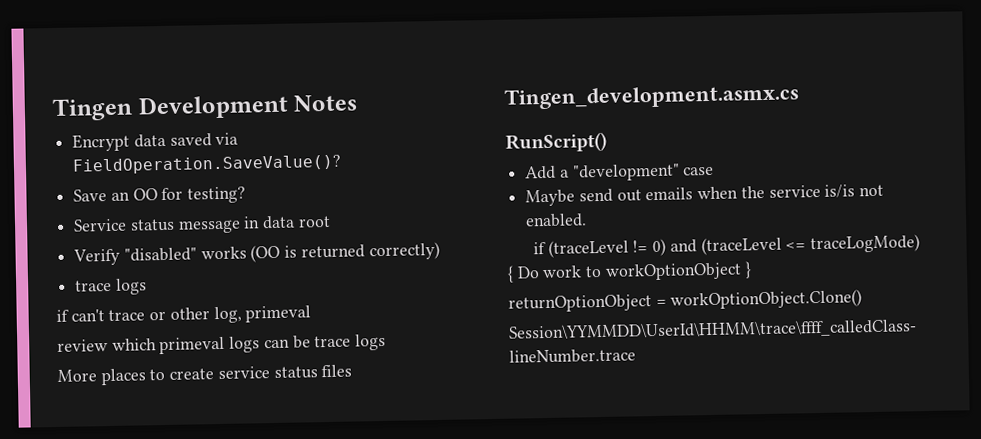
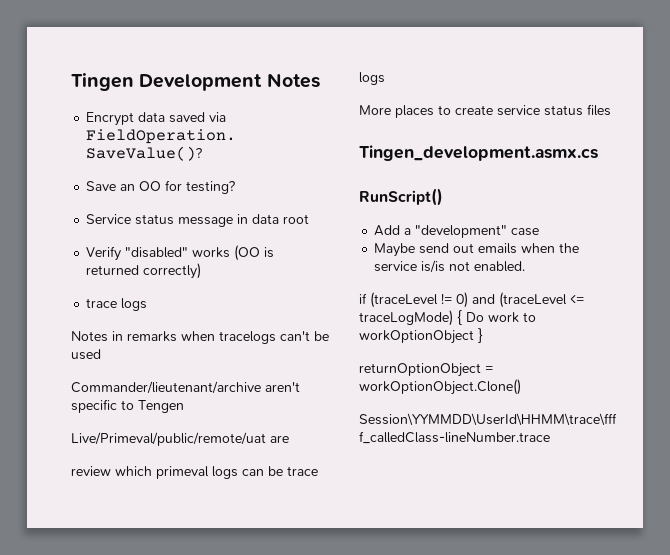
- if can't trace or other log, primeval
+ Notes in remarks when tracelogs can't be used
+ Commander/lieutenant/archive aren't specific to Tengen
+ Live/Primeval/public/remote/uat are

